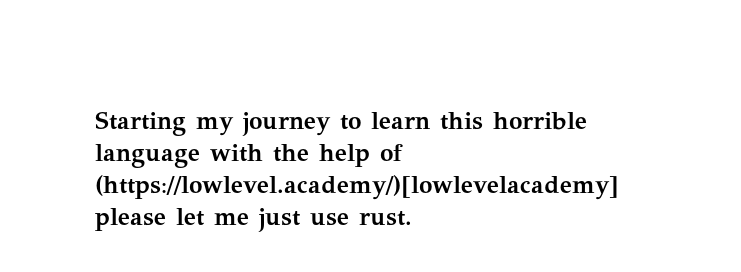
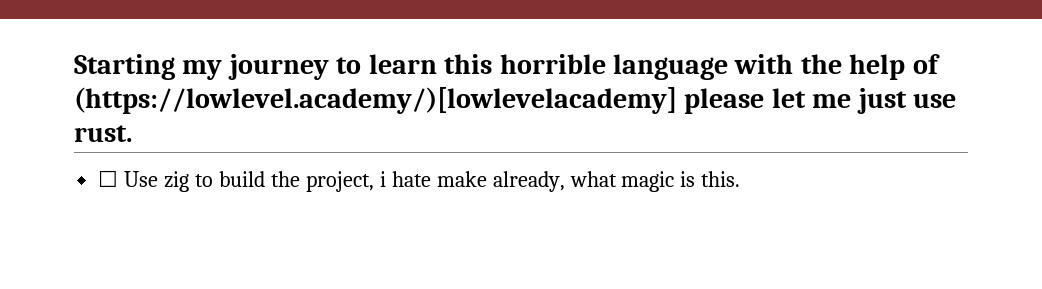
+ ☐ Use zig to build the project, i hate make already, what magic is this.

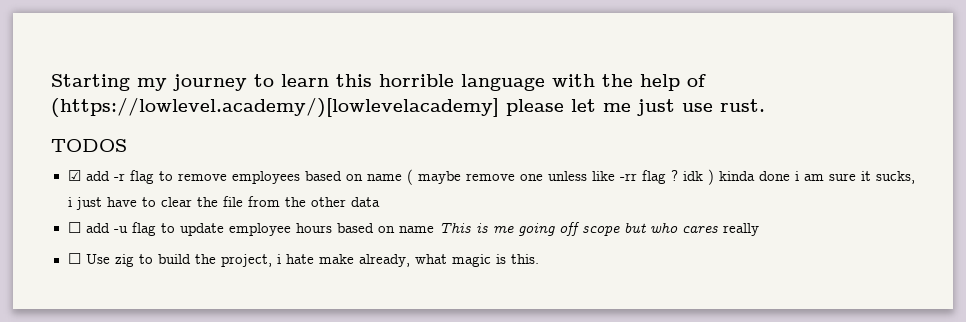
+ TODOS
+ ☑ add -r flag to remove employees based on name ( maybe remove one unless like -rr flag ? idk ) kinda done i am sure it sucks, i just have to clear the file from the other data
+ ☐ add -u flag to update employee hours based on name This is me going off scope but who cares really

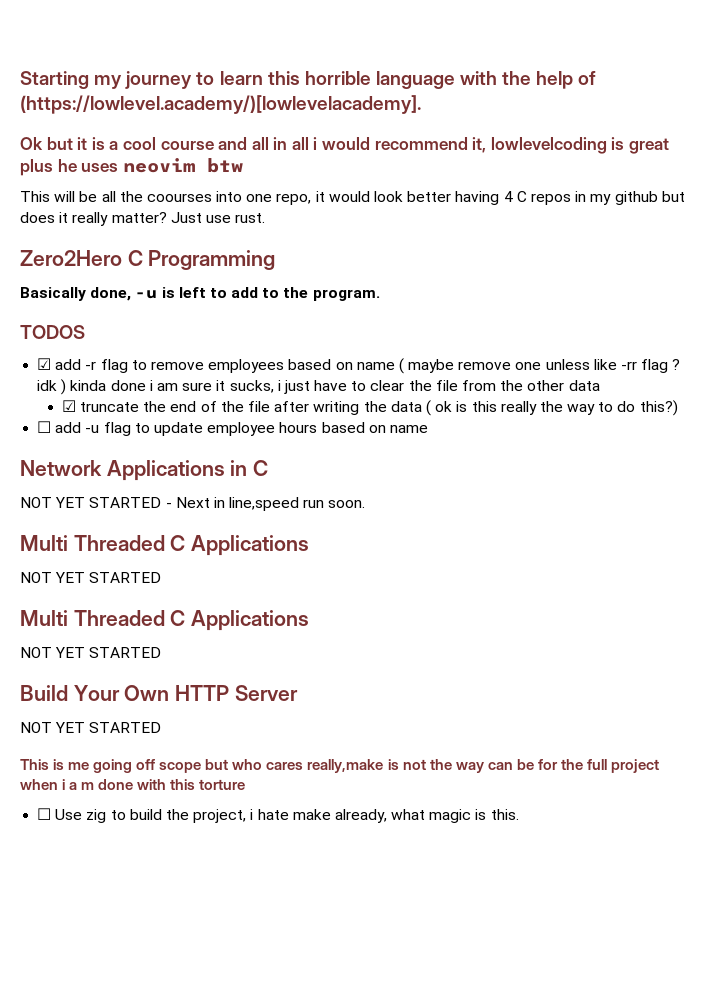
- Starting my journey to learn this horrible language with the help of (https://lowlevel.academy/)[lowlevelacademy] please let me just use rust.
+ Starting my journey to learn this horrible language with the help of (https://lowlevel.academy/)[lowlevelacademy].
+ Ok but it is a cool course and all in all i would recommend it, lowlevelcoding is great plus he uses neovim btw
+ This will be all the coourses into one repo, it would look better having 4 C repos in my github but does it really matter? Just use rust.
+ Zero2Hero C Programming
+ Basically done, -u is left to add to the program.
+ ☑ truncate the end of the file after writing the data ( ok is this really the way to do this?)
- ☐ add -u flag to update employee hours based on name This is me going off scope but who cares really
+ ☐ add -u flag to update employee hours based on name
+ Network Applications in C
+ NOT YET STARTED - Next in line,speed run soon.
+ Multi Threaded C Applications
+ NOT YET STARTED
+ Multi Threaded C Applications
+ NOT YET STARTED
+ Build Your Own HTTP Server
+ NOT YET STARTED
+ This is me going off scope but who cares really,make is not the way can be for the full project when i a m done with this torture

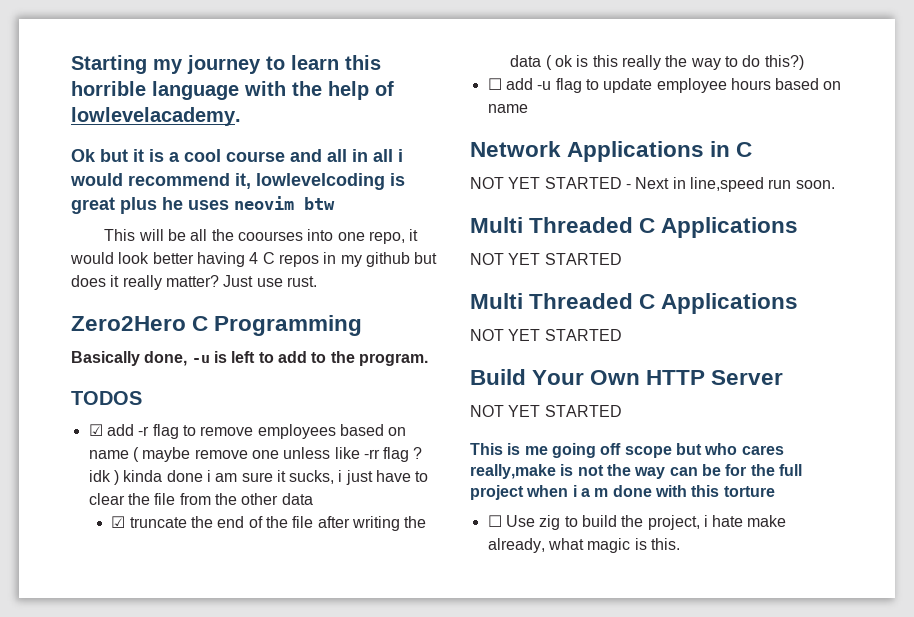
- Starting my journey to learn this horrible language with the help of (https://lowlevel.academy/)[lowlevelacademy].
+ Starting my journey to learn this horrible language with the help of lowlevelacademy.

